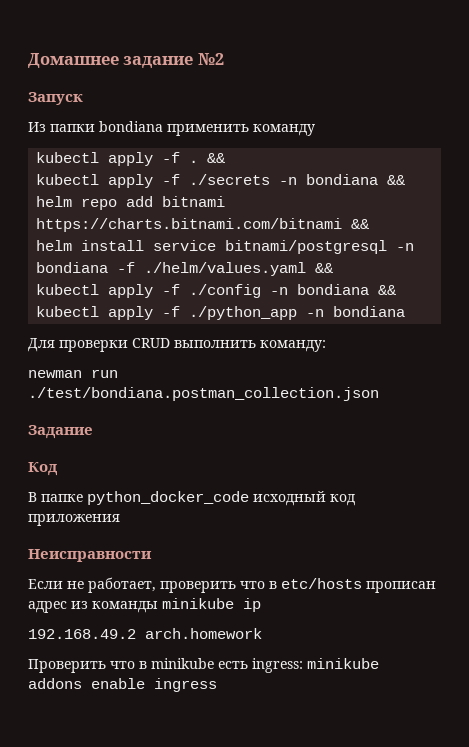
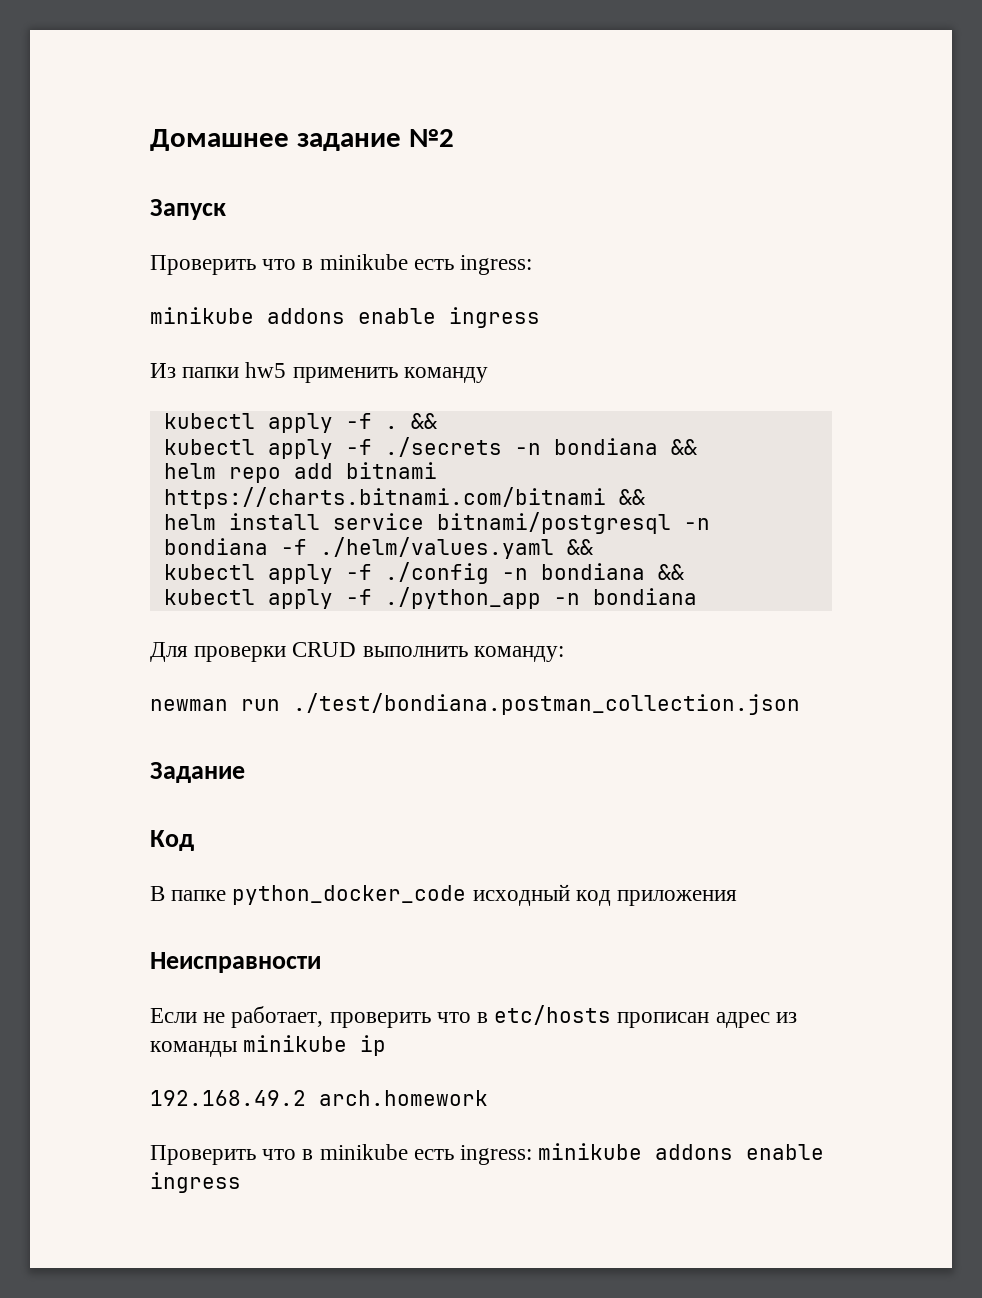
  Запуск
+ Проверить что в minikube есть ingress:
+ minikube addons enable ingress
- Из папки bondiana применить команду
+ Из папки hw5 применить команду

